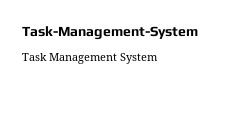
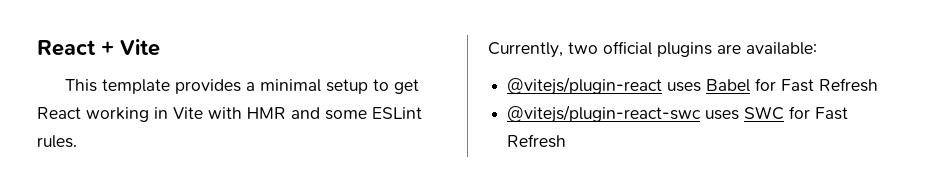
- Task-Management-System
- Task Management System
+ React + Vite
+ This template provides a minimal setup to get React working in Vite with HMR and some ESLint rules.
+ Currently, two official plugins are available:
+ @vitejs/plugin-react uses Babel for Fast Refresh
+ @vitejs/plugin-react-swc uses SWC for Fast Refresh

